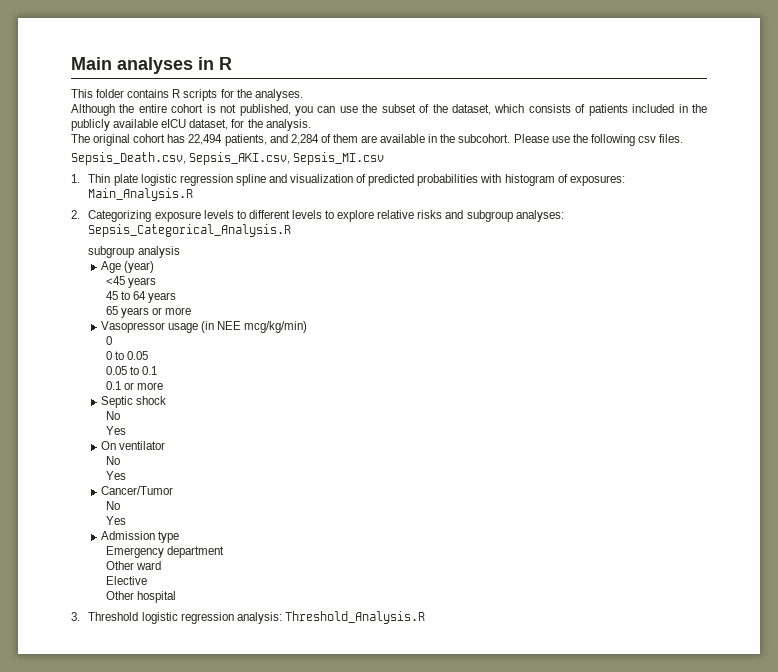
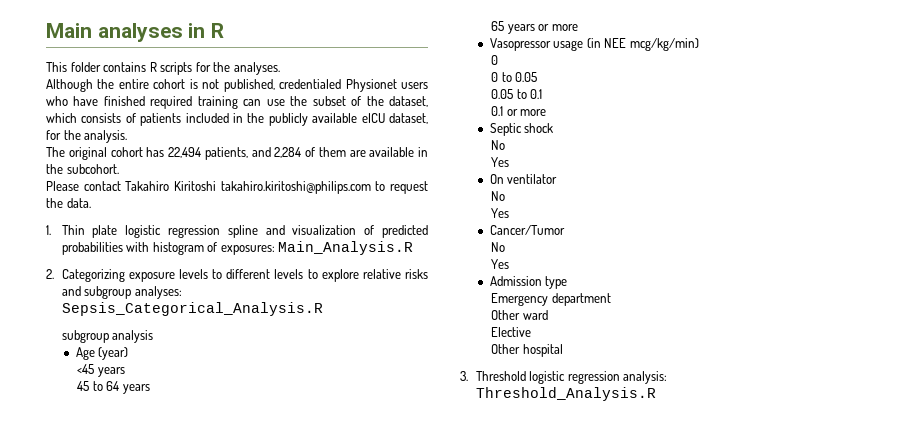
- Although the entire cohort is not published, you can use the subset of the dataset, which consists of patients included in the publicly available eICU dataset, for the analysis.
+ Although the entire cohort is not published, credentialed Physionet users who have finished required training can use the subset of the dataset, which consists of patients included in the publicly available eICU dataset, for the analysis.
- The original cohort has 22,494 patients, and 2,284 of them are available in the subcohort. Please use the following csv files.
- Sepsis_Death.csv, Sepsis_AKI.csv, Sepsis_MI.csv
+ The original cohort has 22,494 patients, and 2,284 of them are available in the subcohort.
+ Please contact Takahiro Kiritoshi takahiro.kiritoshi@philips.com to request the data.

